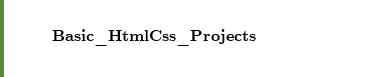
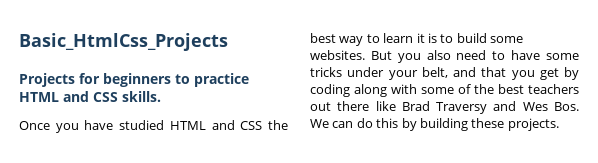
+ Projects for beginners to practice HTML and CSS skills.
+ Once you have studied HTML and CSS the best way to learn it is to build some websites. But you also need to have some tricks under your belt, and that you get by coding along with some of the best teachers out there like Brad Traversy and Wes Bos. We can do this by building these projects.

